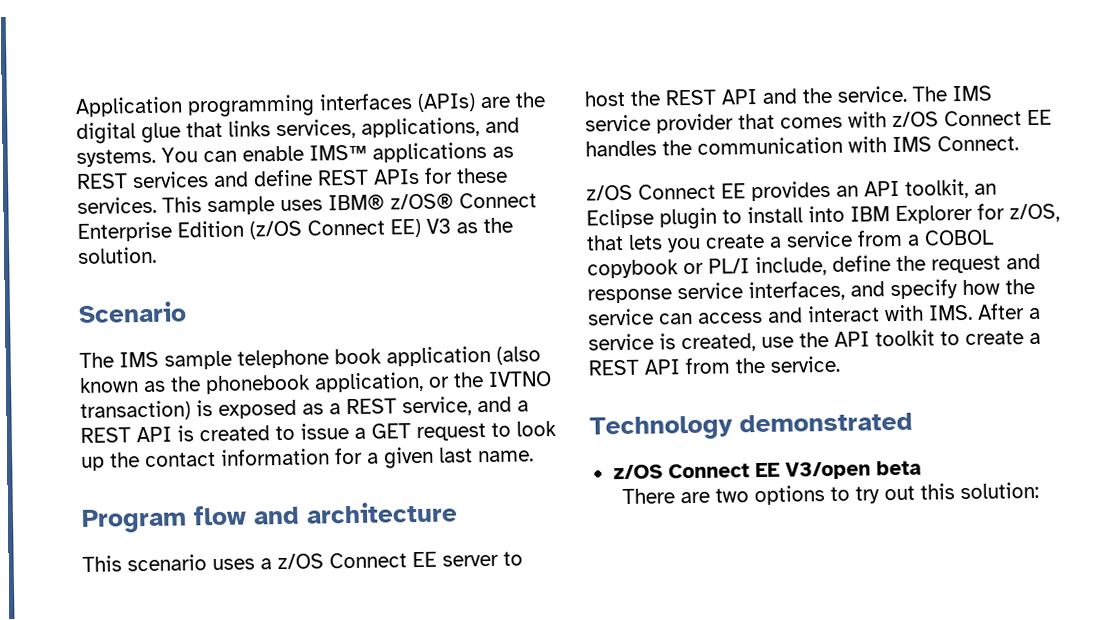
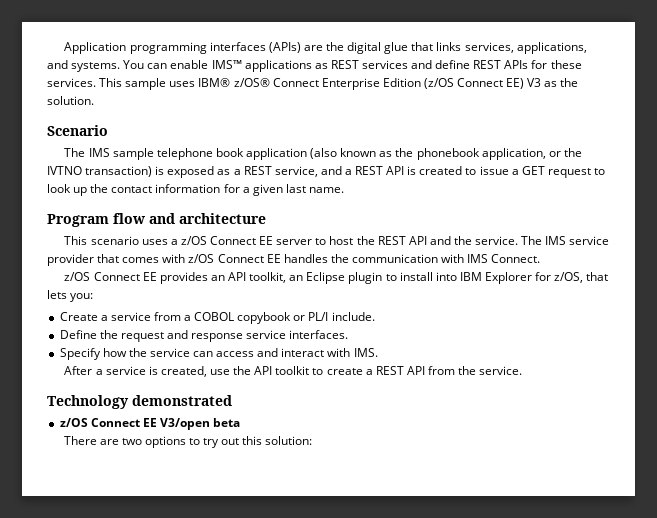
- z/OS Connect EE provides an API toolkit, an Eclipse plugin to install into IBM Explorer for z/OS, that lets you create a service from a COBOL copybook or PL/I include, define the request and response service interfaces, and specify how the service can access and interact with IMS. After a service is created, use the API toolkit to create a REST API from the service.
+ z/OS Connect EE provides an API toolkit, an Eclipse plugin to install into IBM Explorer for z/OS, that lets you:
+ Create a service from a COBOL copybook or PL/I include.
+ Define the request and response service interfaces.
+ Specify how the service can access and interact with IMS.
+ After a service is created, use the API toolkit to create a REST API from the service.

